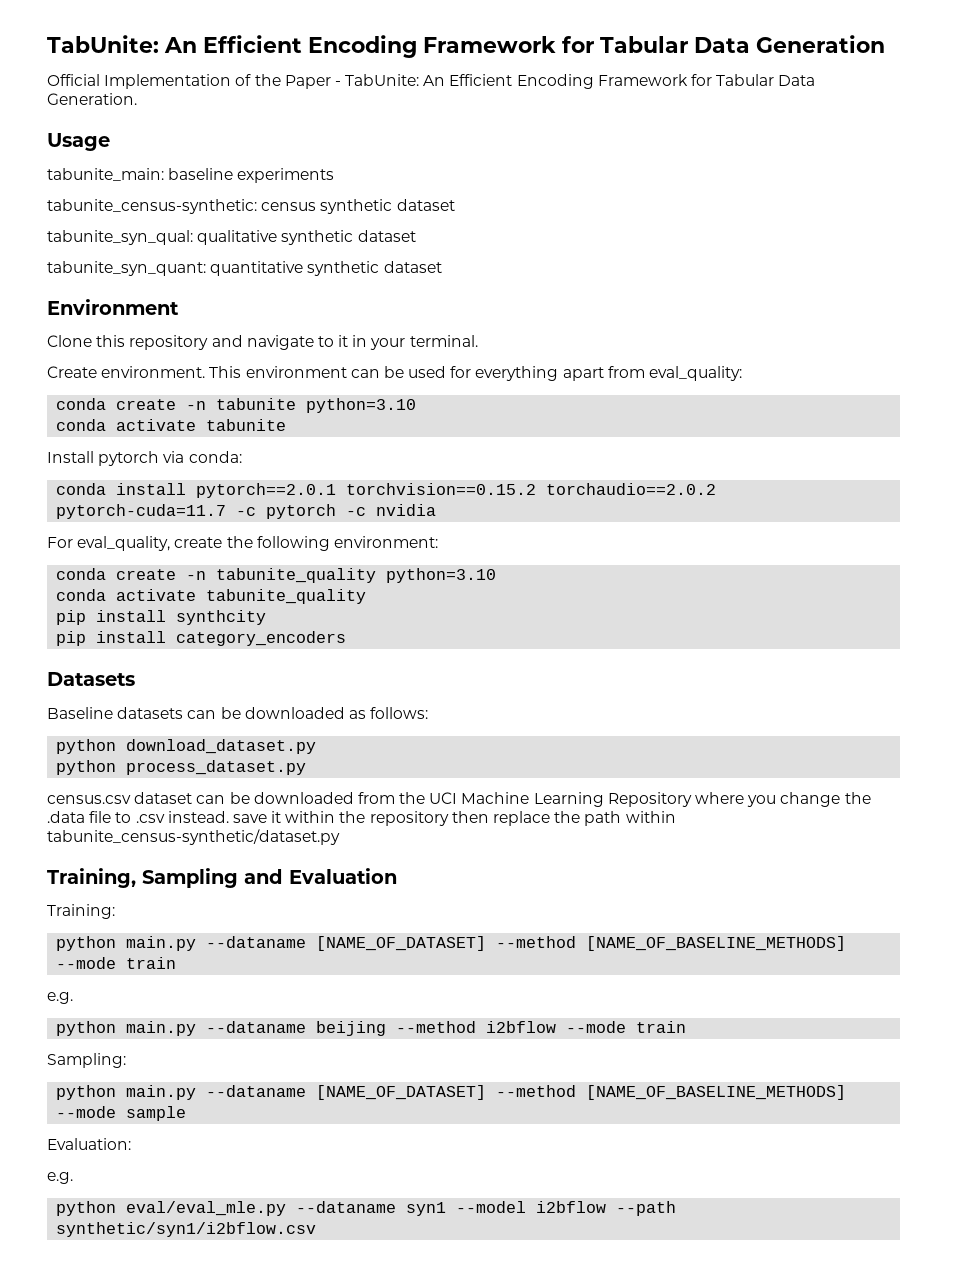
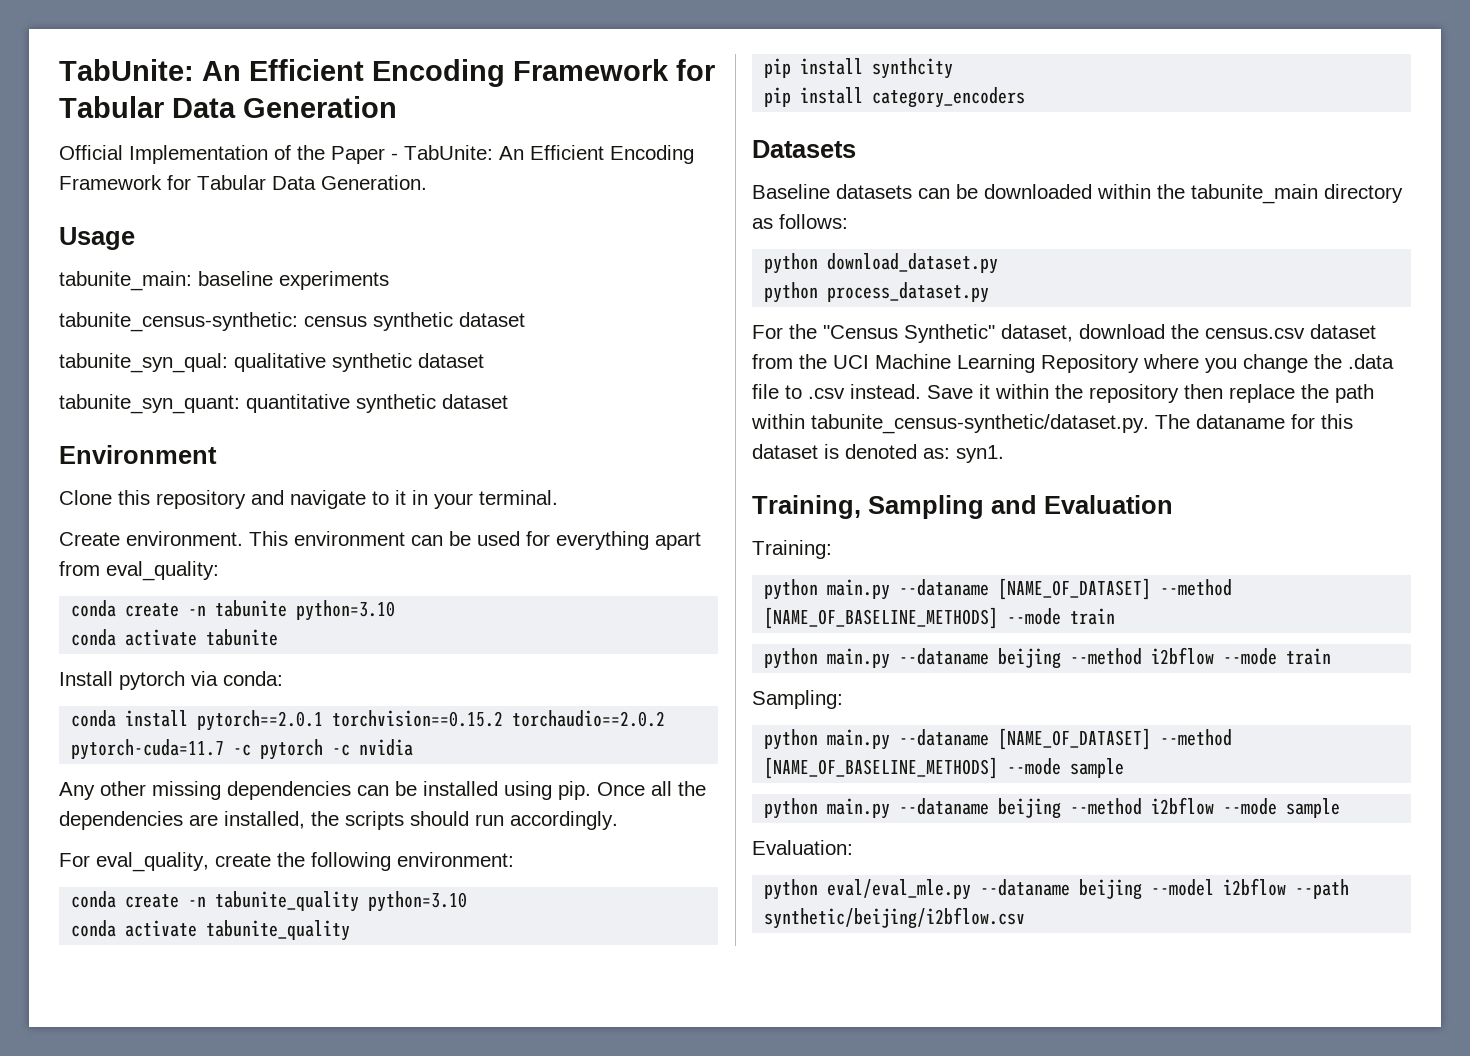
+ Any other missing dependencies can be installed using pip. Once all the dependencies are installed, the scripts should run accordingly.
- Baseline datasets can be downloaded as follows:
+ Baseline datasets can be downloaded within the tabunite_main directory as follows:
- census.csv dataset can be downloaded from the UCI Machine Learning Repository where you change the .data file to .csv instead. save it within the repository then replace the path within tabunite_census-synthetic/dataset.py
+ For the "Census Synthetic" dataset, download the census.csv dataset from the UCI Machine Learning Repository where you change the .data file to .csv instead. Save it within the repository then replace the path within tabunite_census-synthetic/dataset.py. The dataname for this dataset is denoted as: syn1.
  python main.py --dataname [NAME_OF_DATASET] --method [NAME_OF_BASELINE_METHODS] --mode train
- e.g.
+ python main.py --dataname beijing --method i2bflow --mode sample
  Evaluation:
- e.g.
- python eval/eval_mle.py --dataname syn1 --model i2bflow --path synthetic/syn1/i2bflow.csv
+ python eval/eval_mle.py --dataname beijing --model i2bflow --path synthetic/beijing/i2bflow.csv

